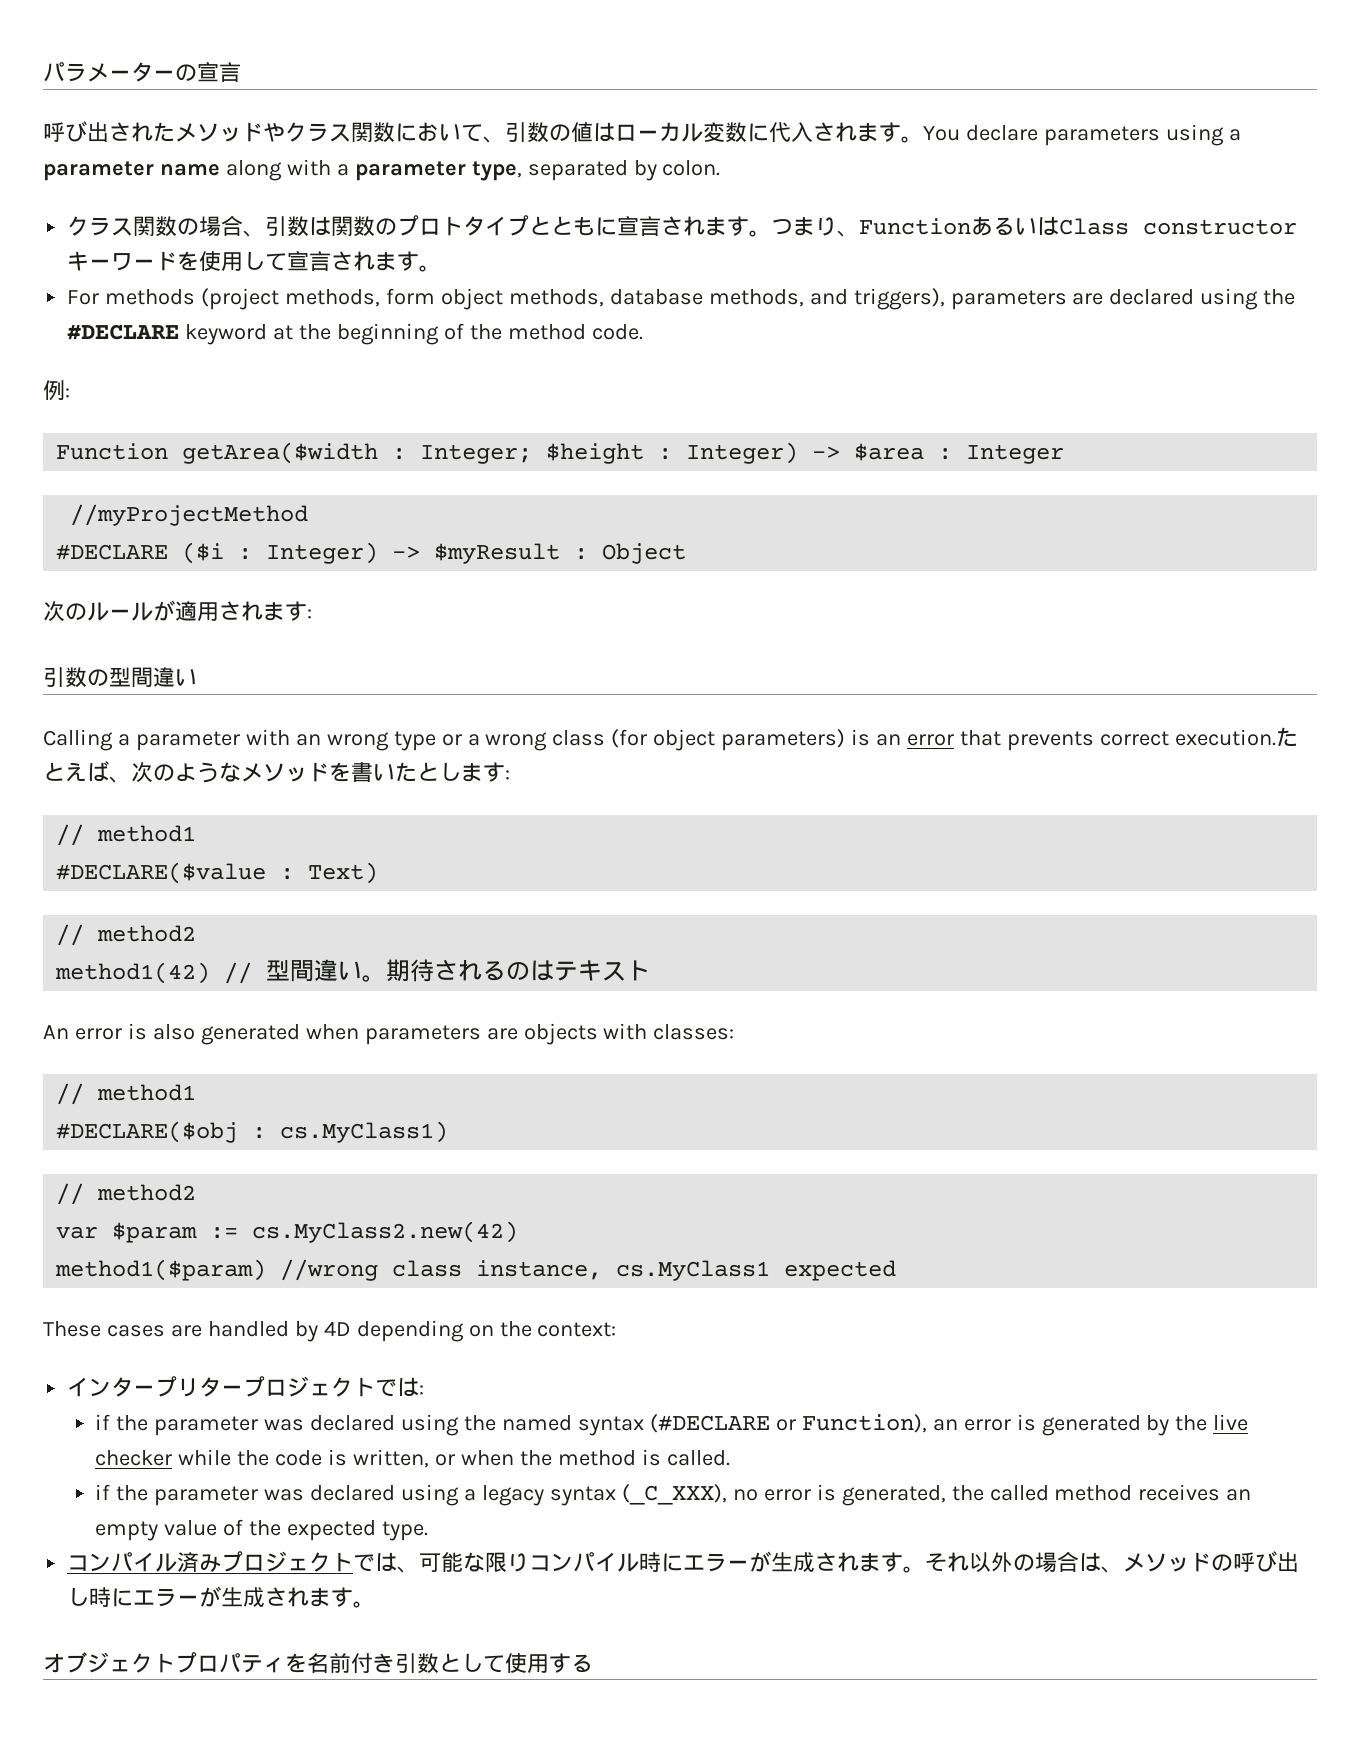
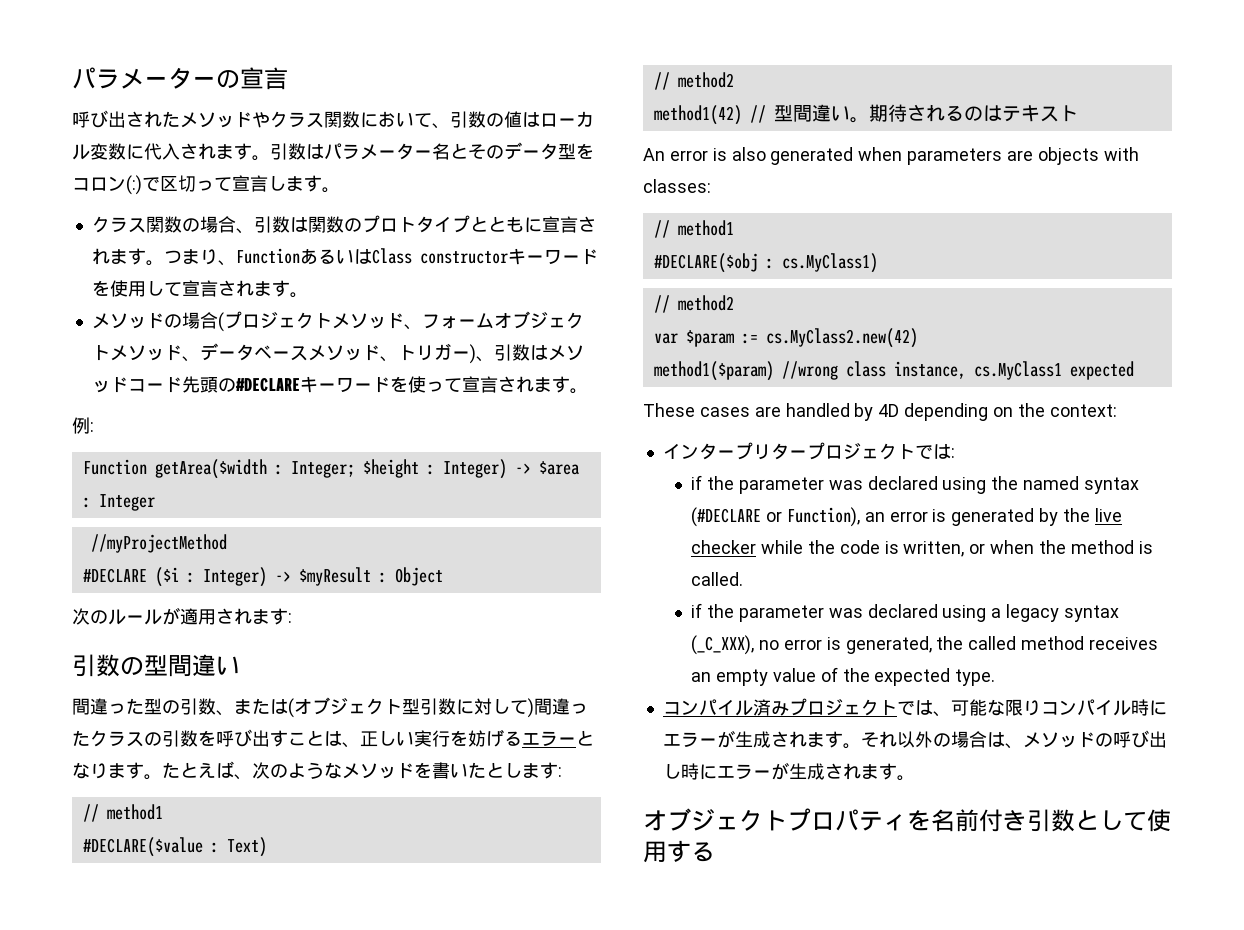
- You declare parameters using a parameter name along with a parameter type, separated by colon.
+ 引数はパラメーター名とそのデータ型をコロン(:)で区切って宣言します。
- For methods (project methods, form object methods, database methods, and triggers), parameters are declared using the #DECLARE keyword at the beginning of the method code.
+ メソッドの場合(プロジェクトメソッド、フォームオブジェクトメソッド、データベースメソッド、トリガー)、引数はメソッドコード先頭の#DECLAREキーワードを使って宣言されます。
- Calling a parameter with an wrong type or a wrong class (for object parameters) is an error that prevents correct execution.
+ 間違った型の引数、または(オブジェクト型引数に対して)間違ったクラスの引数を呼び出すことは、正しい実行を妨げるエラーとなります。

